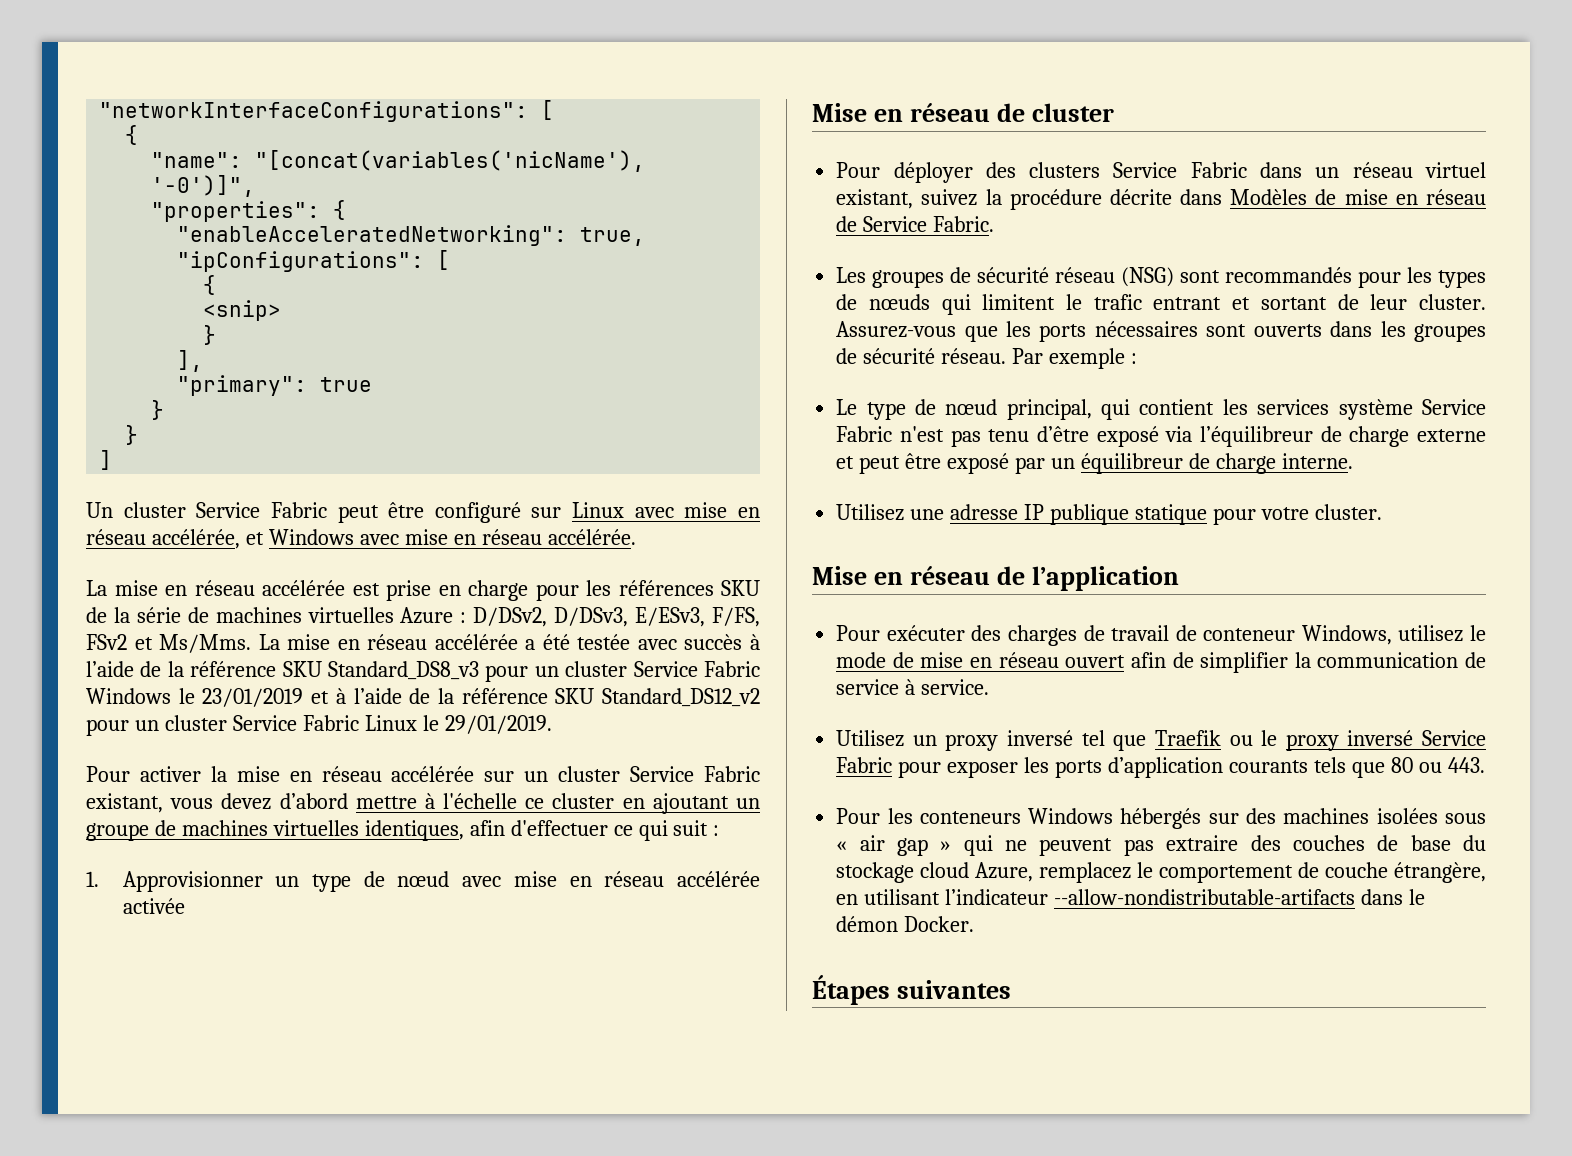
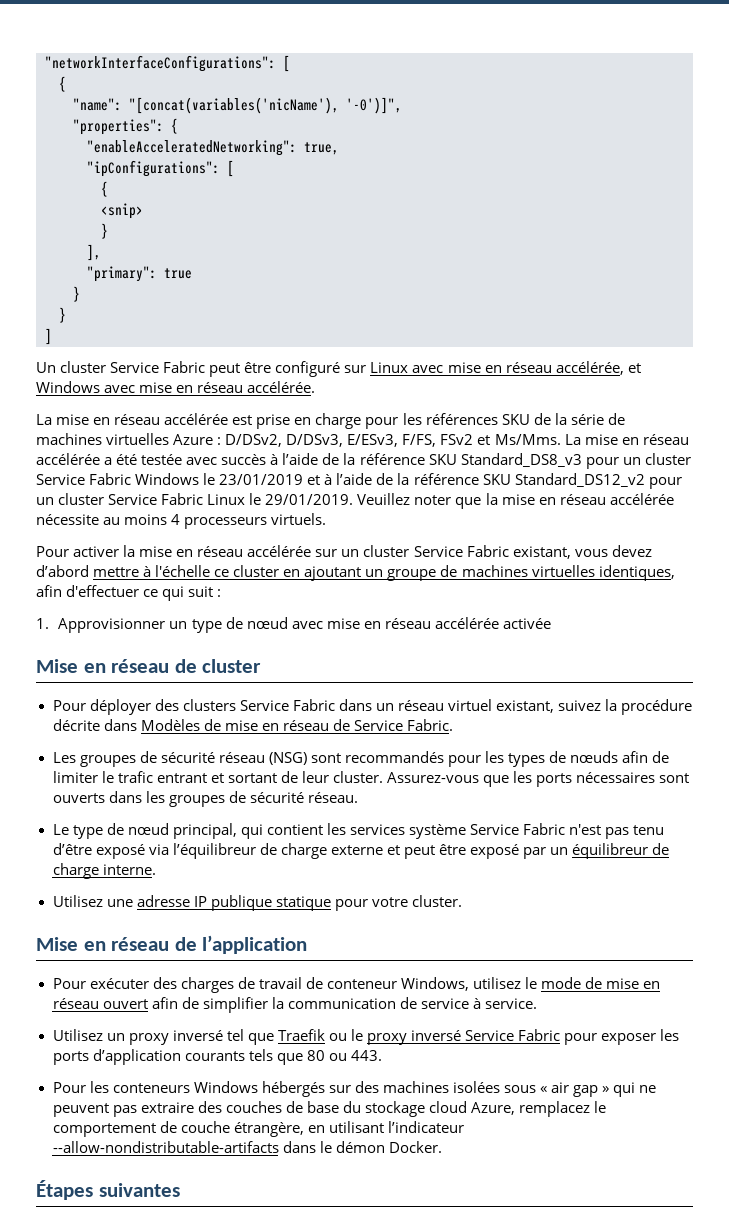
+ Veuillez noter que la mise en réseau accélérée nécessite au moins 4 processeurs virtuels.
- Les groupes de sécurité réseau (NSG) sont recommandés pour les types de nœuds qui limitent le trafic entrant et sortant de leur cluster.
+ Les groupes de sécurité réseau (NSG) sont recommandés pour les types de nœuds afin de limiter le trafic entrant et sortant de leur cluster.
- Par exemple :

